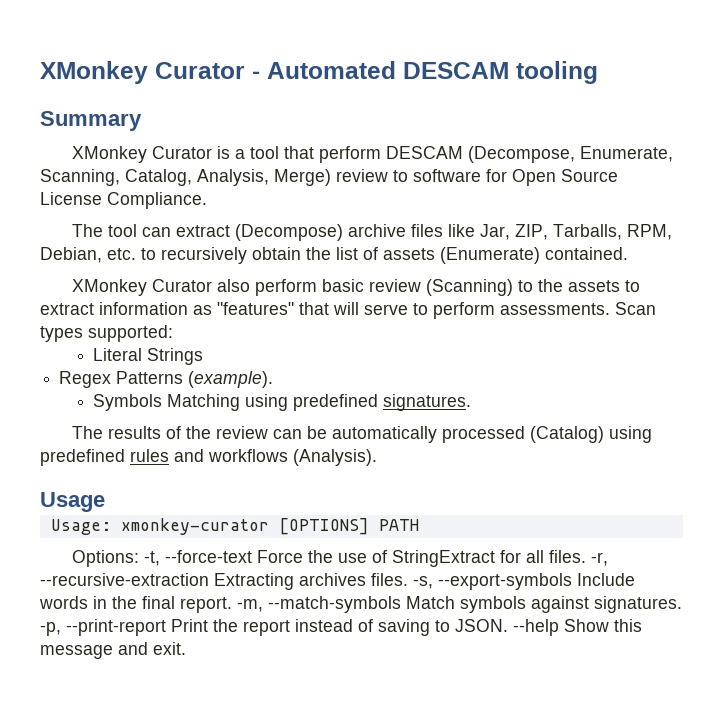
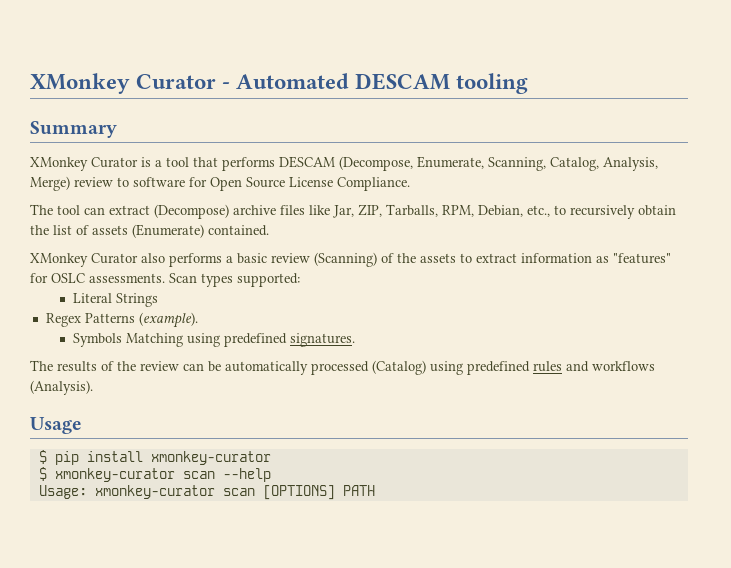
- XMonkey Curator is a tool that perform DESCAM (Decompose, Enumerate, Scanning, Catalog, Analysis, Merge) review to software for Open Source License Compliance.
+ XMonkey Curator is a tool that performs DESCAM (Decompose, Enumerate, Scanning, Catalog, Analysis, Merge) review to software for Open Source License Compliance.
- The tool can extract (Decompose) archive files like Jar, ZIP, Tarballs, RPM, Debian, etc. to recursively obtain the list of assets (Enumerate) contained.
+ The tool can extract (Decompose) archive files like Jar, ZIP, Tarballs, RPM, Debian, etc., to recursively obtain the list of assets (Enumerate) contained.
- XMonkey Curator also perform basic review (Scanning) to the assets to extract information as "features" that will serve to perform assessments.
+ XMonkey Curator also performs a basic review (Scanning) of the assets to extract information as "features" for OSLC assessments.
+ $ pip install xmonkey-curator
+ $ xmonkey-curator scan --help
- Usage: xmonkey-curator [OPTIONS] PATH
+ Usage: xmonkey-curator scan [OPTIONS] PATH
- Options: -t, --force-text Force the use of StringExtract for all files. -r, --recursive-extraction Extracting archives files. -s, --export-symbols Include words in the final report. -m, --match-symbols Match symbols against signatures. -p, --print-report Print the report instead of saving to JSON. --help Show this message and exit.

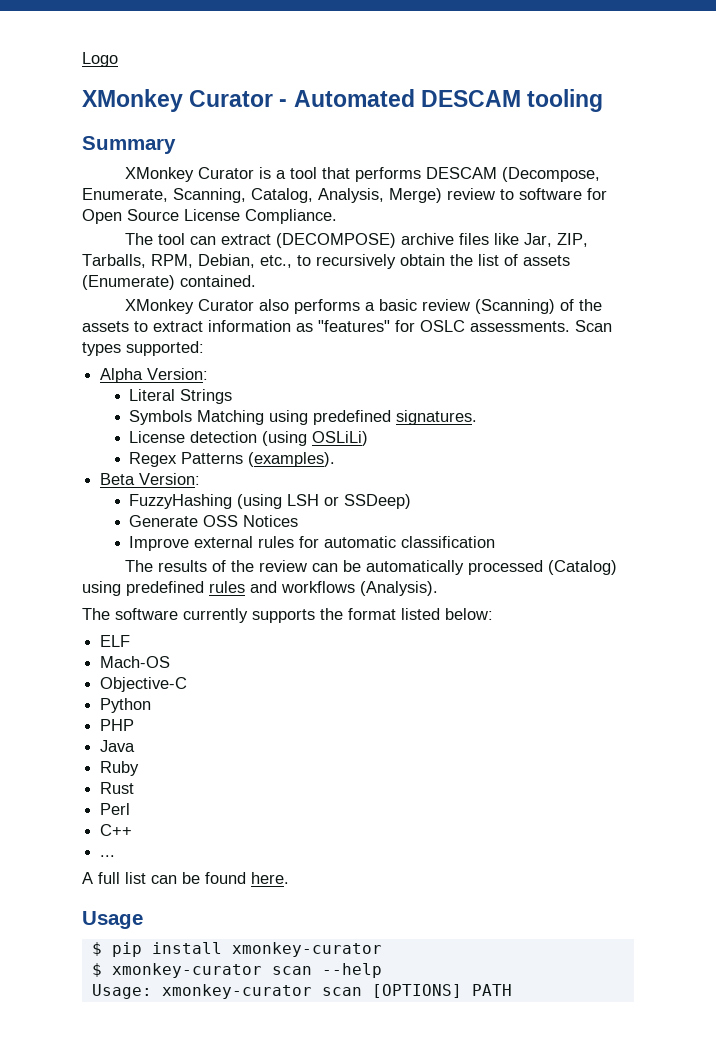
+ Logo
- The tool can extract (Decompose) archive files like Jar, ZIP, Tarballs, RPM, Debian, etc., to recursively obtain the list of assets (Enumerate) contained.
+ The tool can extract (DECOMPOSE) archive files like Jar, ZIP, Tarballs, RPM, Debian, etc., to recursively obtain the list of assets (Enumerate) contained.
+ Alpha Version:
- Regex Patterns (example).
+ License detection (using OSLiLi)
+ Regex Patterns (examples).
+ Beta Version:
+ FuzzyHashing (using LSH or SSDeep)
+ Generate OSS Notices
+ Improve external rules for automatic classification
+ The software currently supports the format listed below:
+ ELF
+ Mach-OS
+ Objective-C
+ Python
+ PHP
+ Java
+ Ruby
+ Rust
+ Perl
+ C++
+ ...
+ A full list can be found here.

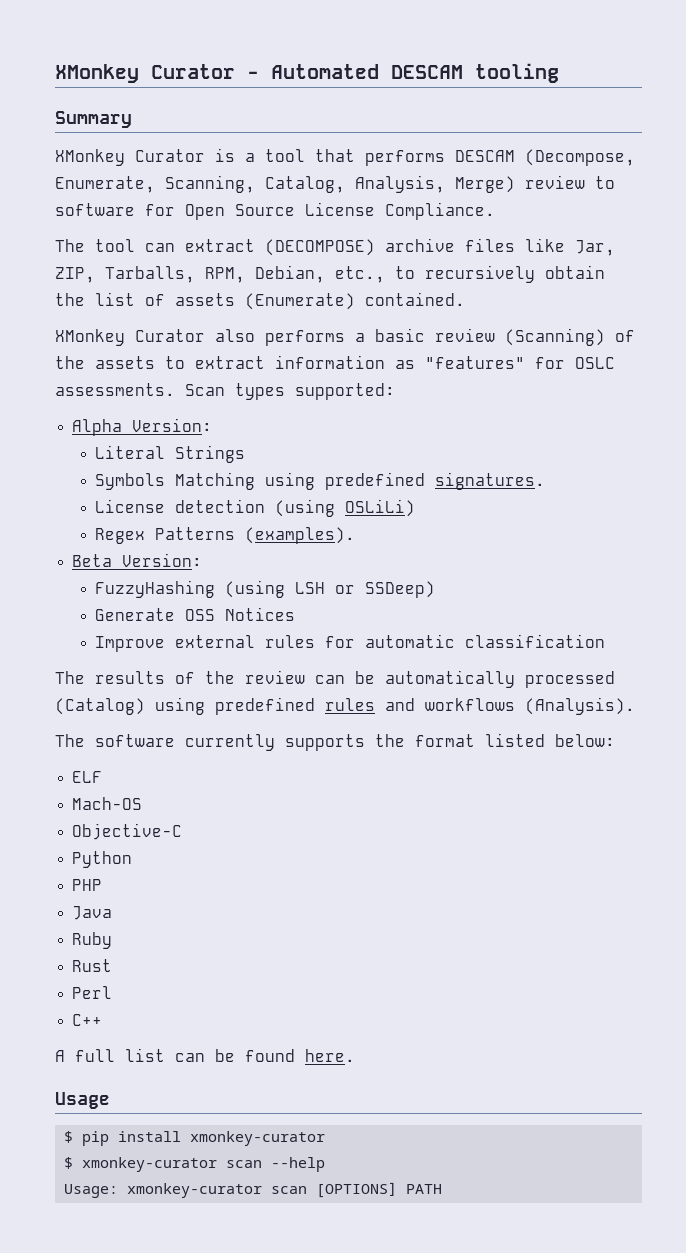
- Logo
- ...

